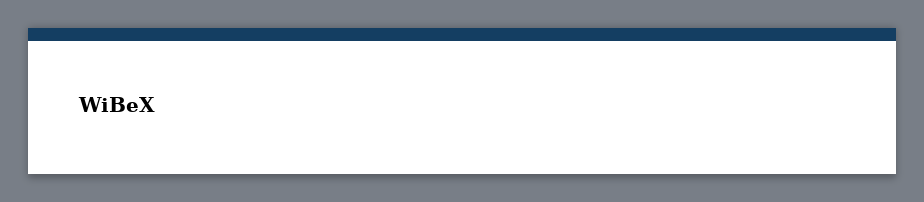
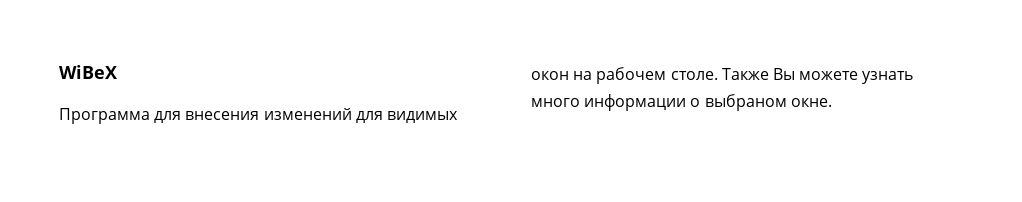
+ Программа для внесения изменений для видимых окон на рабочем столе. Также Вы можете узнать много информации о выбраном окне.

